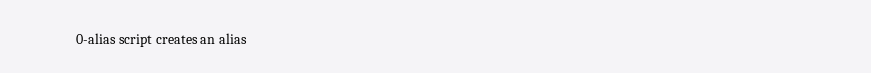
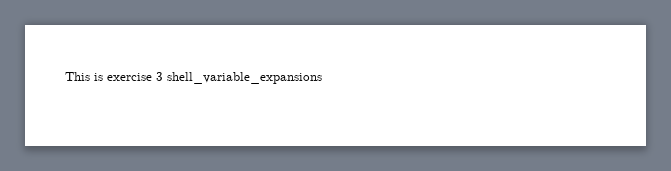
- 0-alias script creates an alias
+ This is exercise 3 shell_variable_expansions

